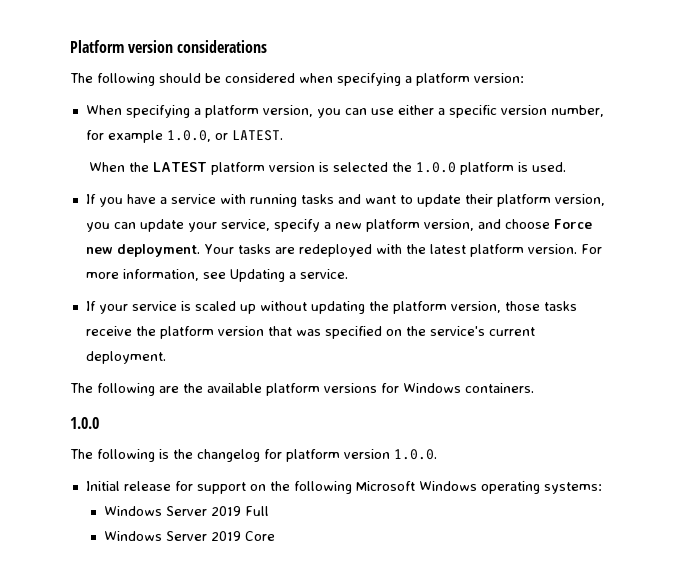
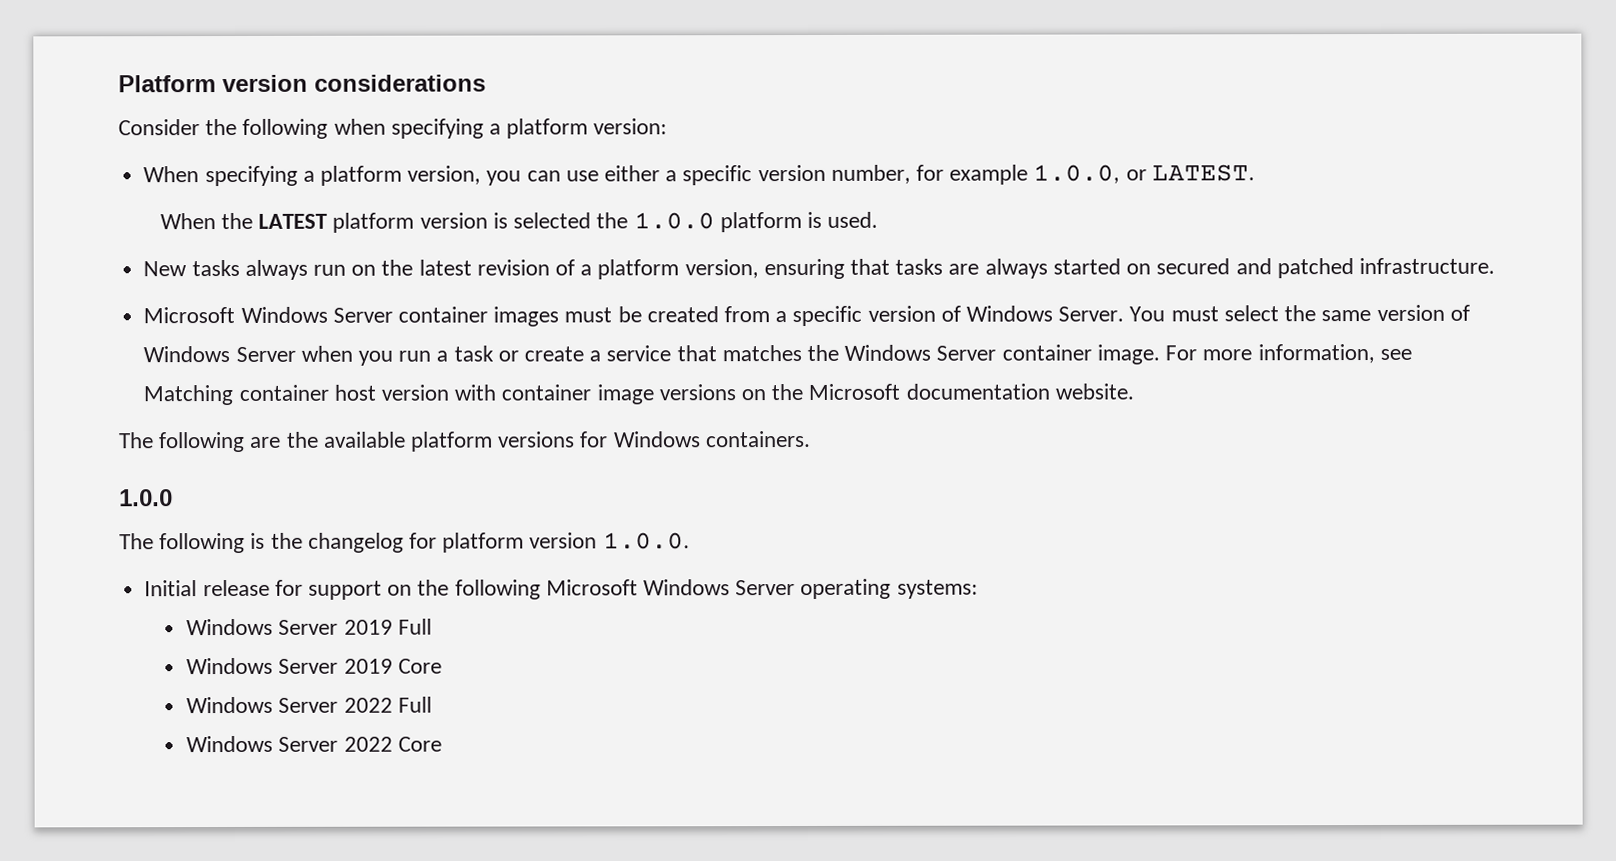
- The following should be considered when specifying a platform version:
+ Consider the following when specifying a platform version:
- If you have a service with running tasks and want to update their platform version, you can update your service, specify a new platform version, and choose Force new deployment. Your tasks are redeployed with the latest platform version. For more information, see Updating a service.
- If your service is scaled up without updating the platform version, those tasks receive the platform version that was specified on the service's current deployment.
+ New tasks always run on the latest revision of a platform version, ensuring that tasks are always started on secured and patched infrastructure.
+ Microsoft Windows Server container images must be created from a specific version of Windows Server. You must select the same version of Windows Server when you run a task or create a service that matches the Windows Server container image. For more information, see Matching container host version with container image versions on the Microsoft documentation website.
- Initial release for support on the following Microsoft Windows operating systems:
+ Initial release for support on the following Microsoft Windows Server operating systems:
+ Windows Server 2022 Full
+ Windows Server 2022 Core

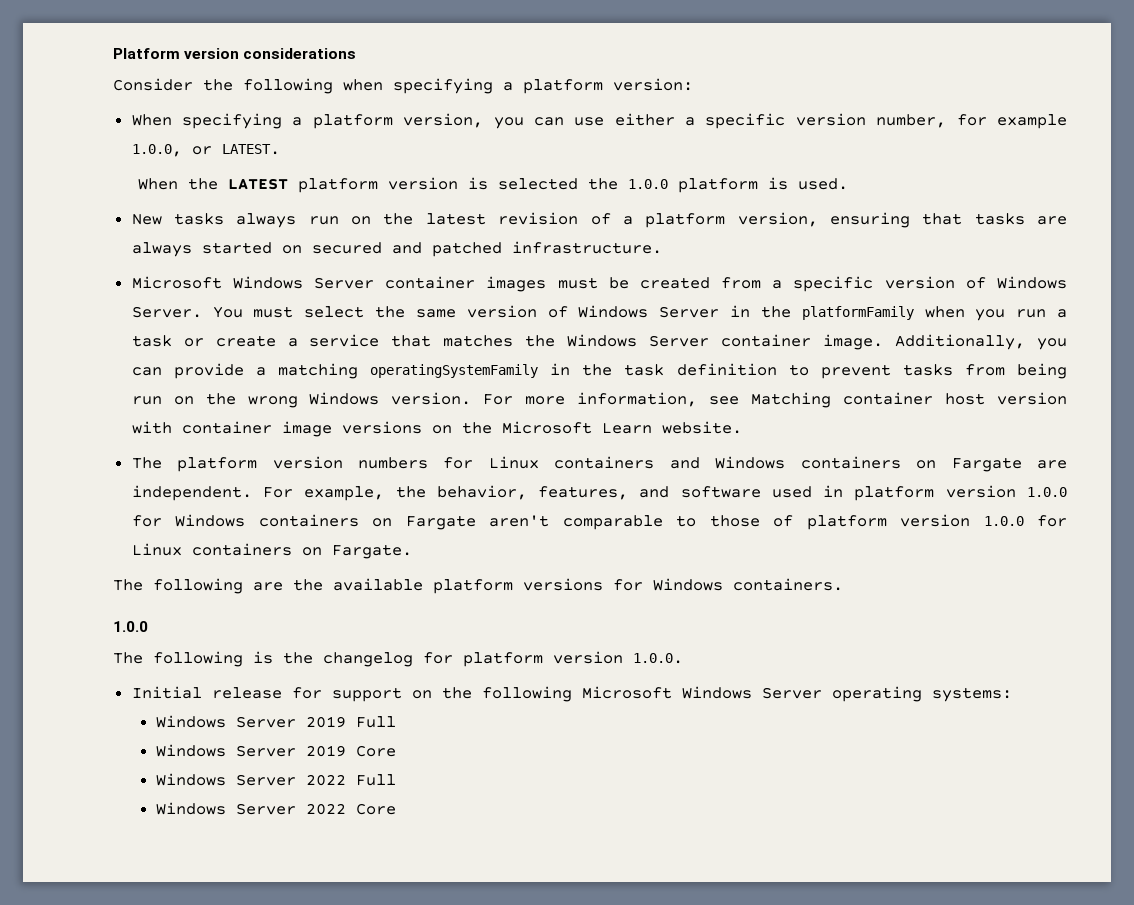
- You must select the same version of Windows Server when you run a task or create a service that matches the Windows Server container image.
+ You must select the same version of Windows Server in the platformFamily when you run a task or create a service that matches the Windows Server container image.
+ Additionally, you can provide a matching operatingSystemFamily in the task definition to prevent tasks from being run on the wrong Windows version.
- For more information, see Matching container host version with container image versions on the Microsoft documentation website.
+ For more information, see Matching container host version with container image versions on the Microsoft Learn website.
+ The platform version numbers for Linux containers and Windows containers on Fargate are independent. For example, the behavior, features, and software used in platform version 1.0.0 for Windows containers on Fargate aren't comparable to those of platform version 1.0.0 for Linux containers on Fargate.

